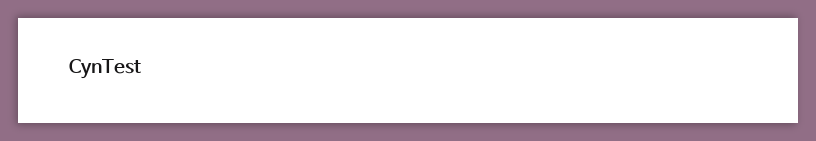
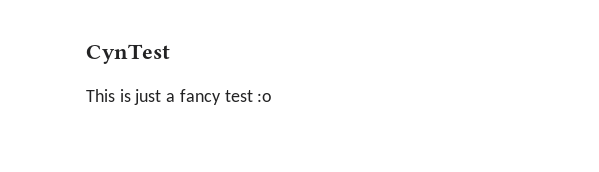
+ This is just a fancy test :o

